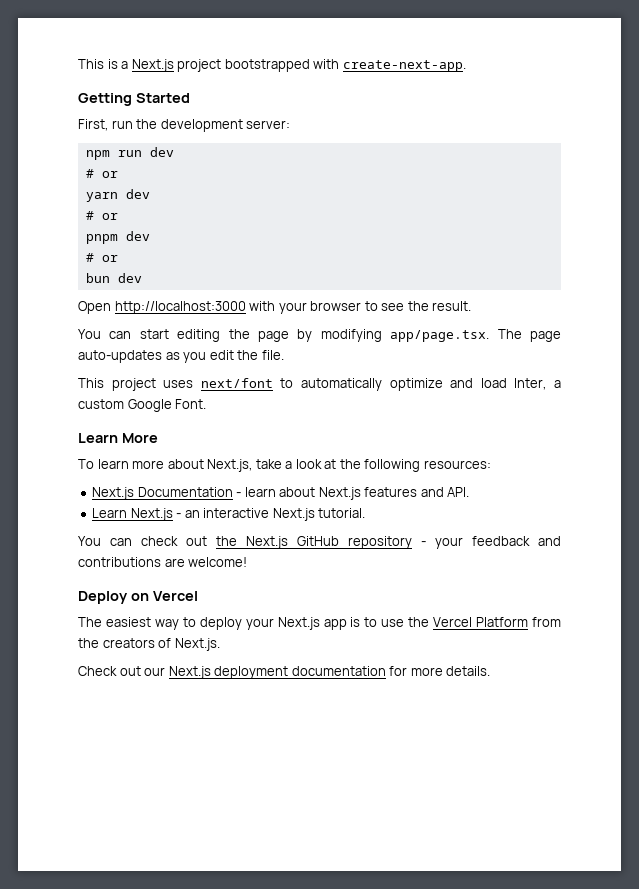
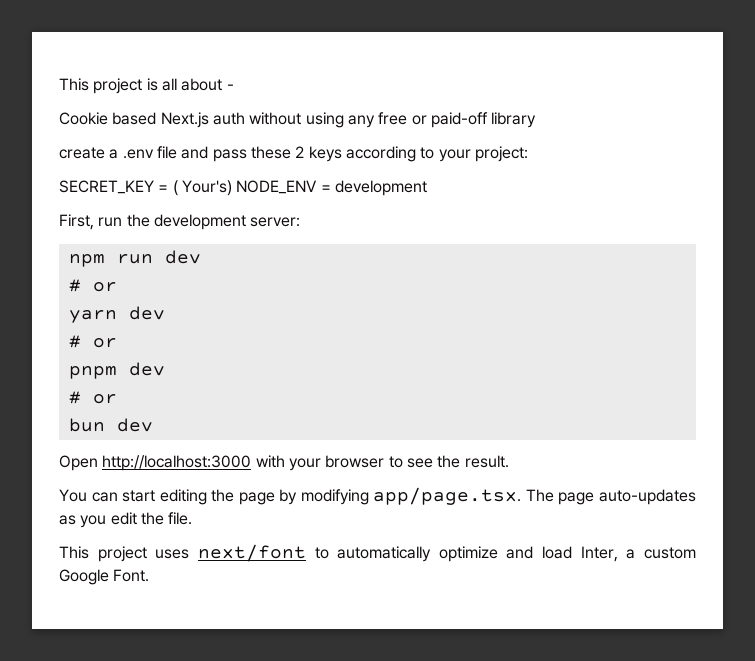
- This is a Next.js project bootstrapped with create-next-app.
- Getting Started
+ This project is all about -
+ Cookie based Next.js auth without using any free or paid-off library
+ create a .env file and pass these 2 keys according to your project:
+ SECRET_KEY = ( Your's) NODE_ENV = development
- Learn More
- To learn more about Next.js, take a look at the following resources:
- Next.js Documentation - learn about Next.js features and API.
- Learn Next.js - an interactive Next.js tutorial.
- You can check out the Next.js GitHub repository - your feedback and contributions are welcome!
- Deploy on Vercel
- The easiest way to deploy your Next.js app is to use the Vercel Platform from the creators of Next.js.
- Check out our Next.js deployment documentation for more details.

